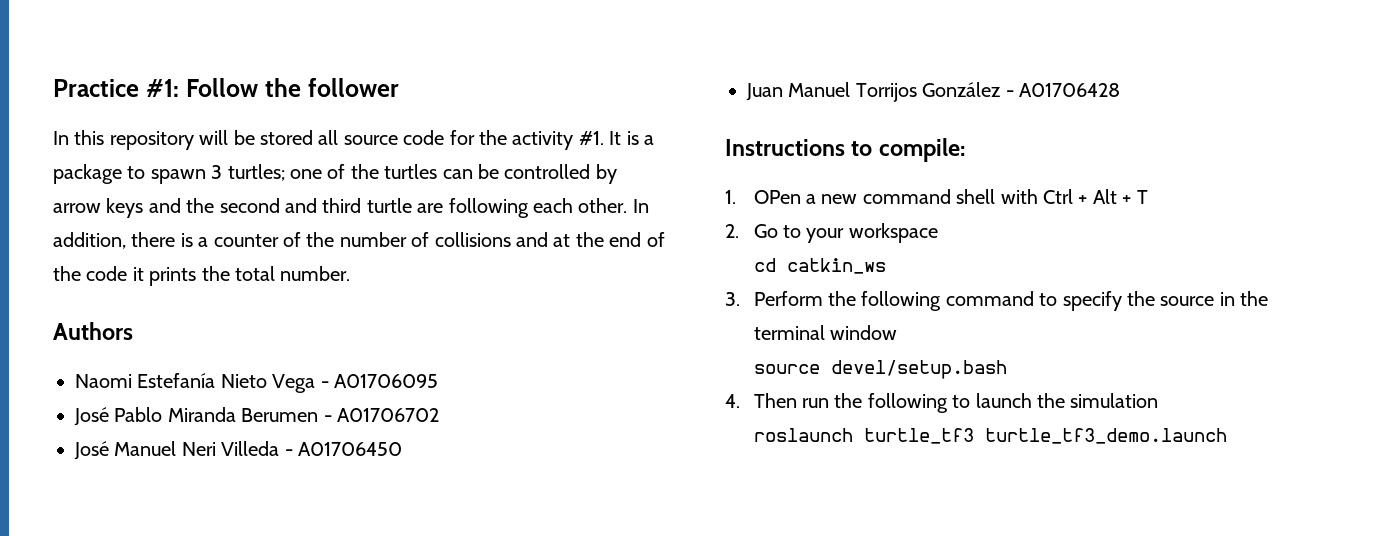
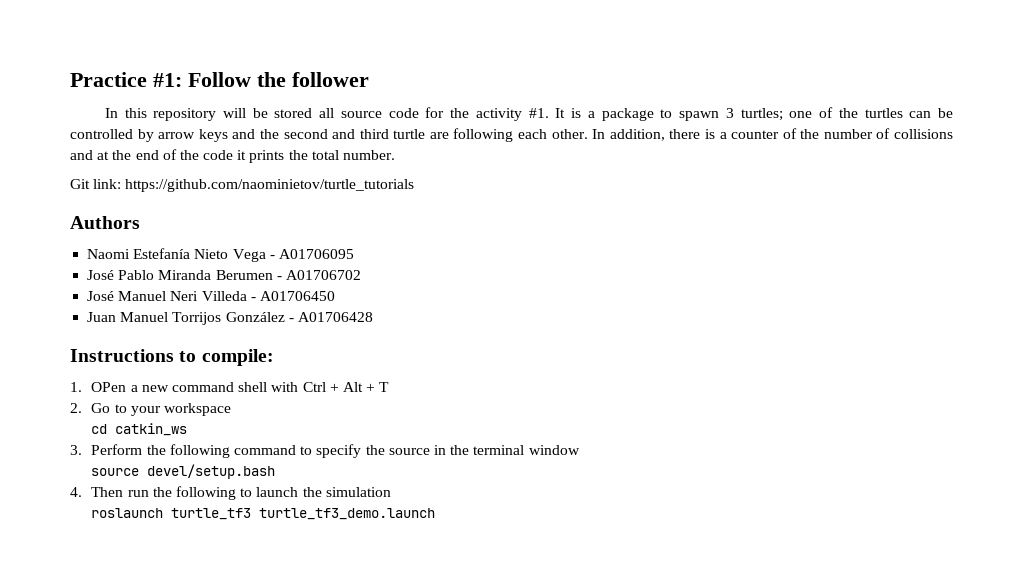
+ Git link: https://github.com/naominietov/turtle_tutorials

